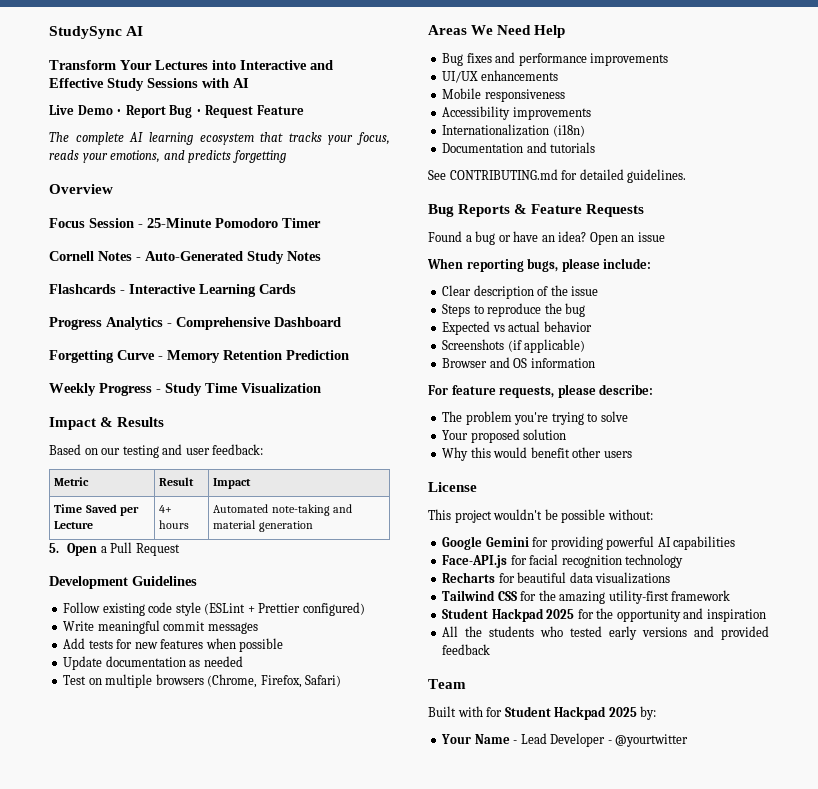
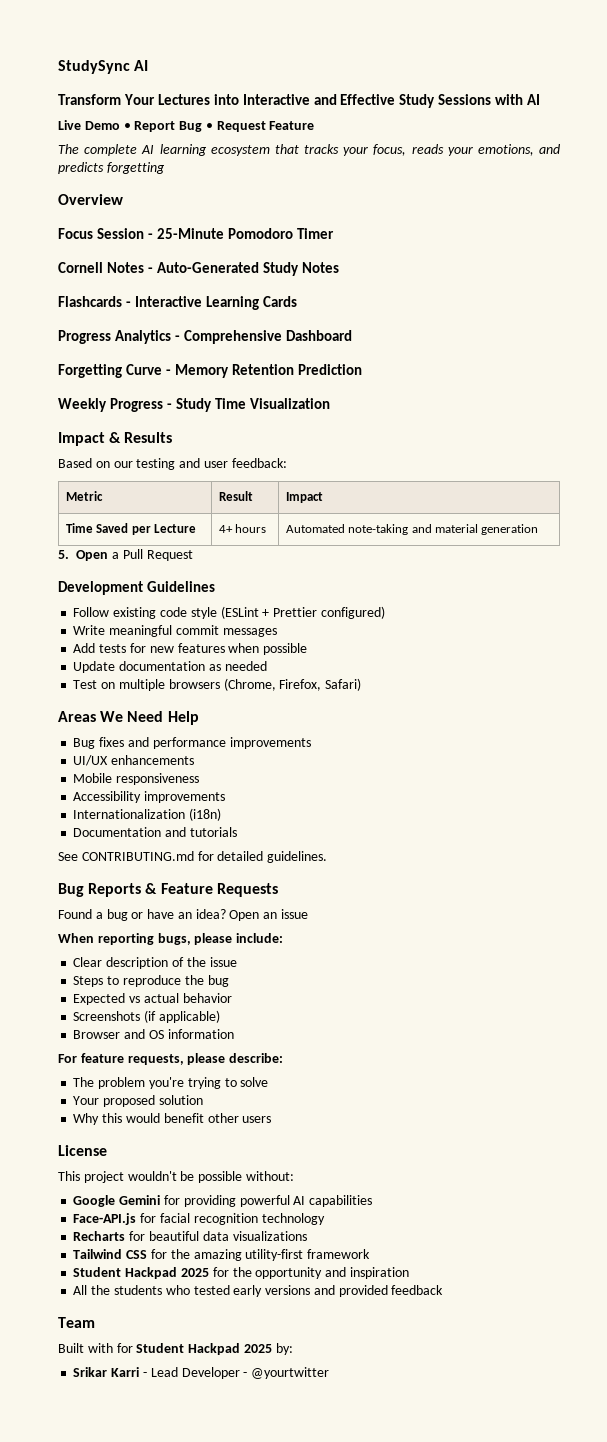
- Your Name - Lead Developer - @yourtwitter
+ Srikar Karri - Lead Developer - @yourtwitter

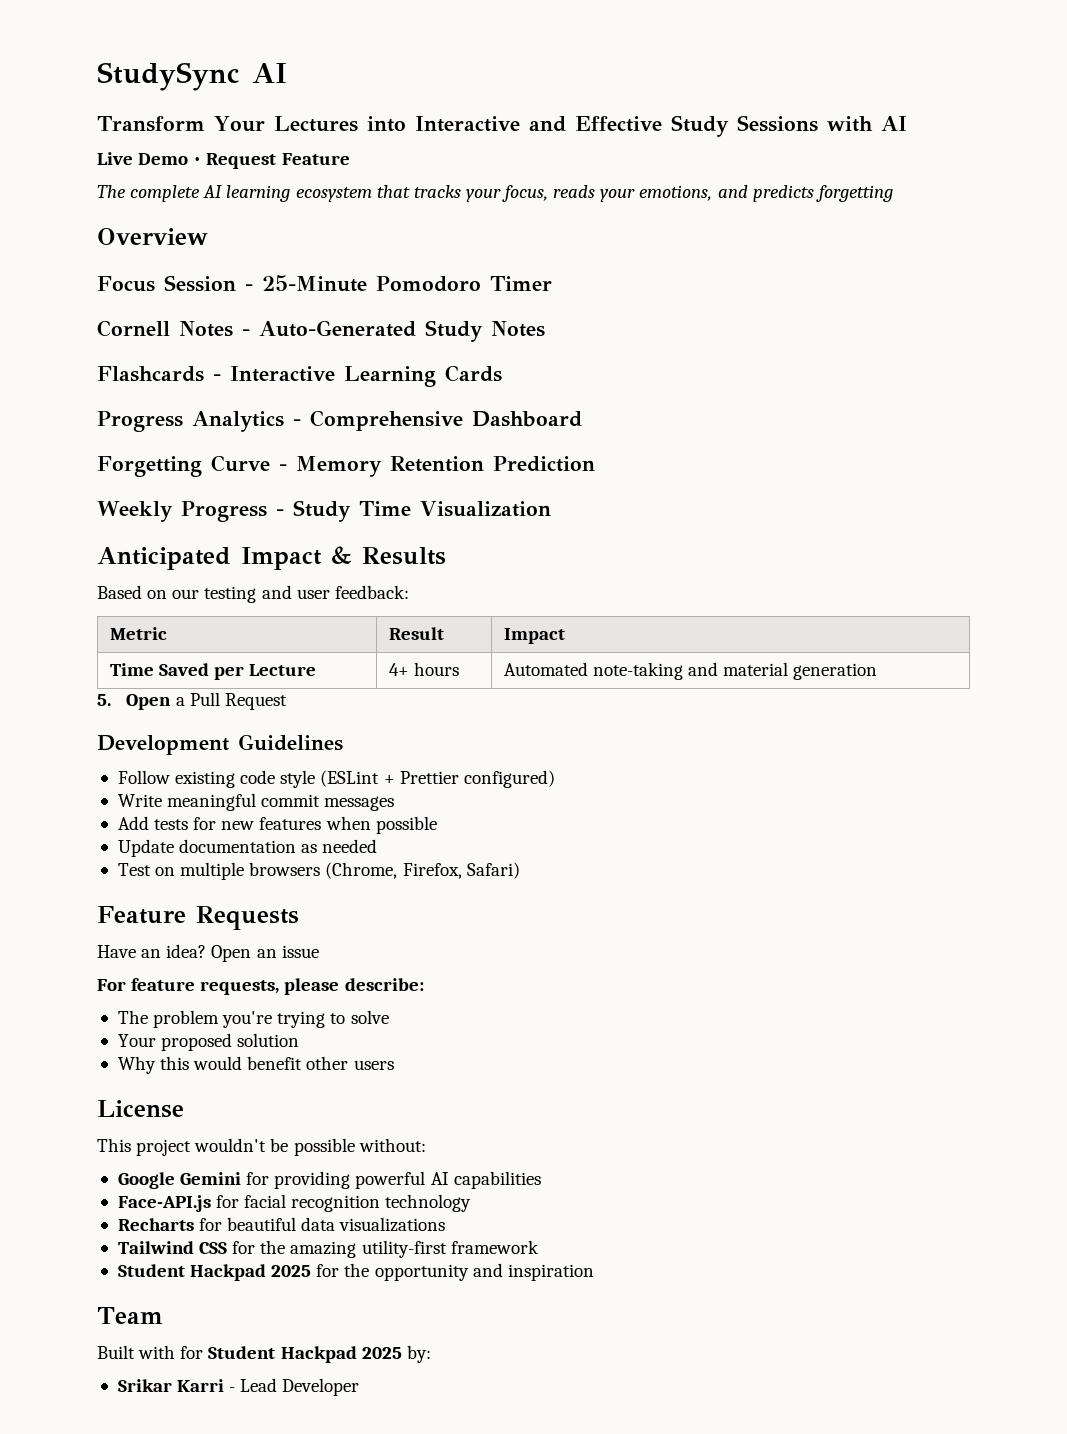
- Live Demo • Report Bug • Request Feature
+ Live Demo • Request Feature
- Impact & Results
+ Anticipated Impact & Results
- Areas We Need Help
- Bug fixes and performance improvements
- UI/UX enhancements
- Mobile responsiveness
- Accessibility improvements
- Internationalization (i18n)
- Documentation and tutorials
- See CONTRIBUTING.md for detailed guidelines.
- Bug Reports & Feature Requests
- Found a bug or have an idea?
+ Feature Requests
+ Have an idea?
- When reporting bugs, please include:
- Clear description of the issue
- Steps to reproduce the bug
- Expected vs actual behavior
- Screenshots (if applicable)
- Browser and OS information
- All the students who tested early versions and provided feedback
- Srikar Karri - Lead Developer - @yourtwitter
+ Srikar Karri - Lead Developer

